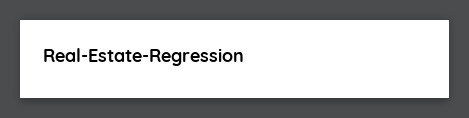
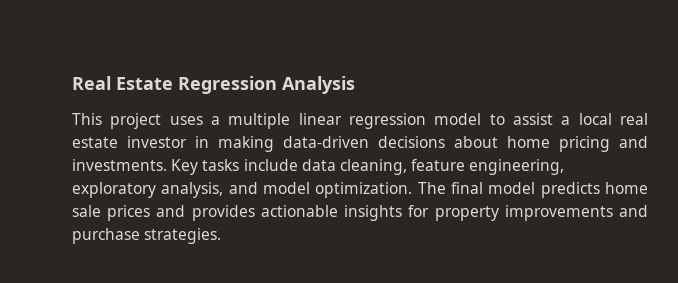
- Real-Estate-Regression
+ Real Estate Regression Analysis
+ This project uses a multiple linear regression model to assist a local real estate investor in making data-driven decisions about home pricing and investments. Key tasks include data cleaning, feature engineering, exploratory analysis, and model optimization. The final model predicts home sale prices and provides actionable insights for property improvements and purchase strategies.

